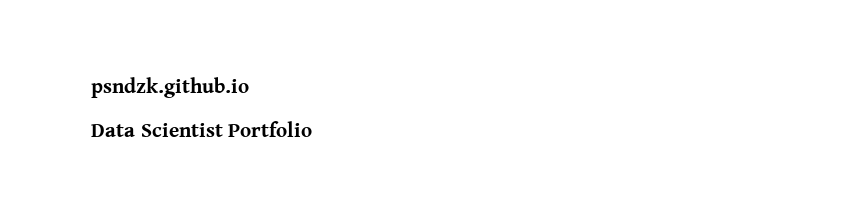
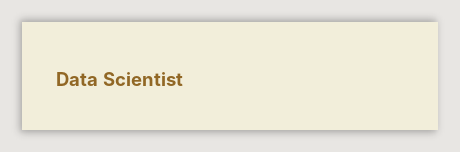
- psndzk.github.io
- Data Scientist Portfolio
+ Data Scientist

